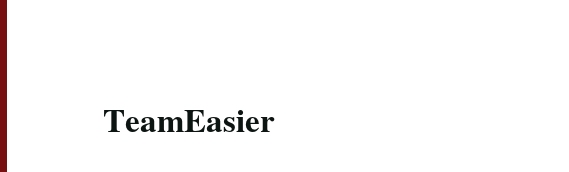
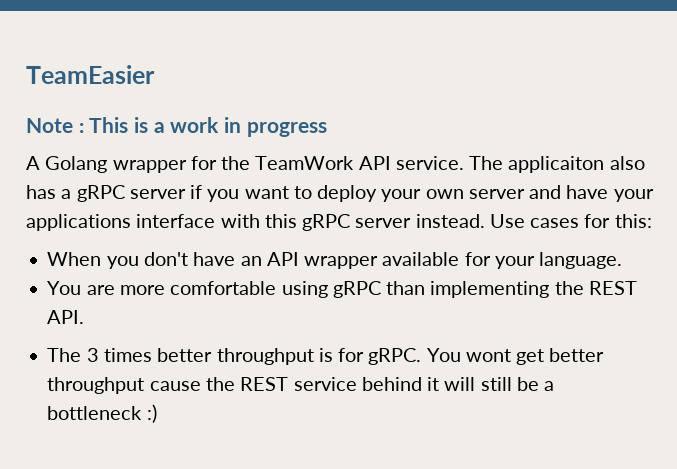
+ Note : This is a work in progress
+ A Golang wrapper for the TeamWork API service. The applicaiton also has a gRPC server if you want to deploy your own server and have your applications interface with this gRPC server instead. Use cases for this:
+ When you don't have an API wrapper available for your language.
+ You are more comfortable using gRPC than implementing the REST API.
+ The 3 times better throughput is for gRPC. You wont get better throughput cause the REST service behind it will still be a bottleneck :)

